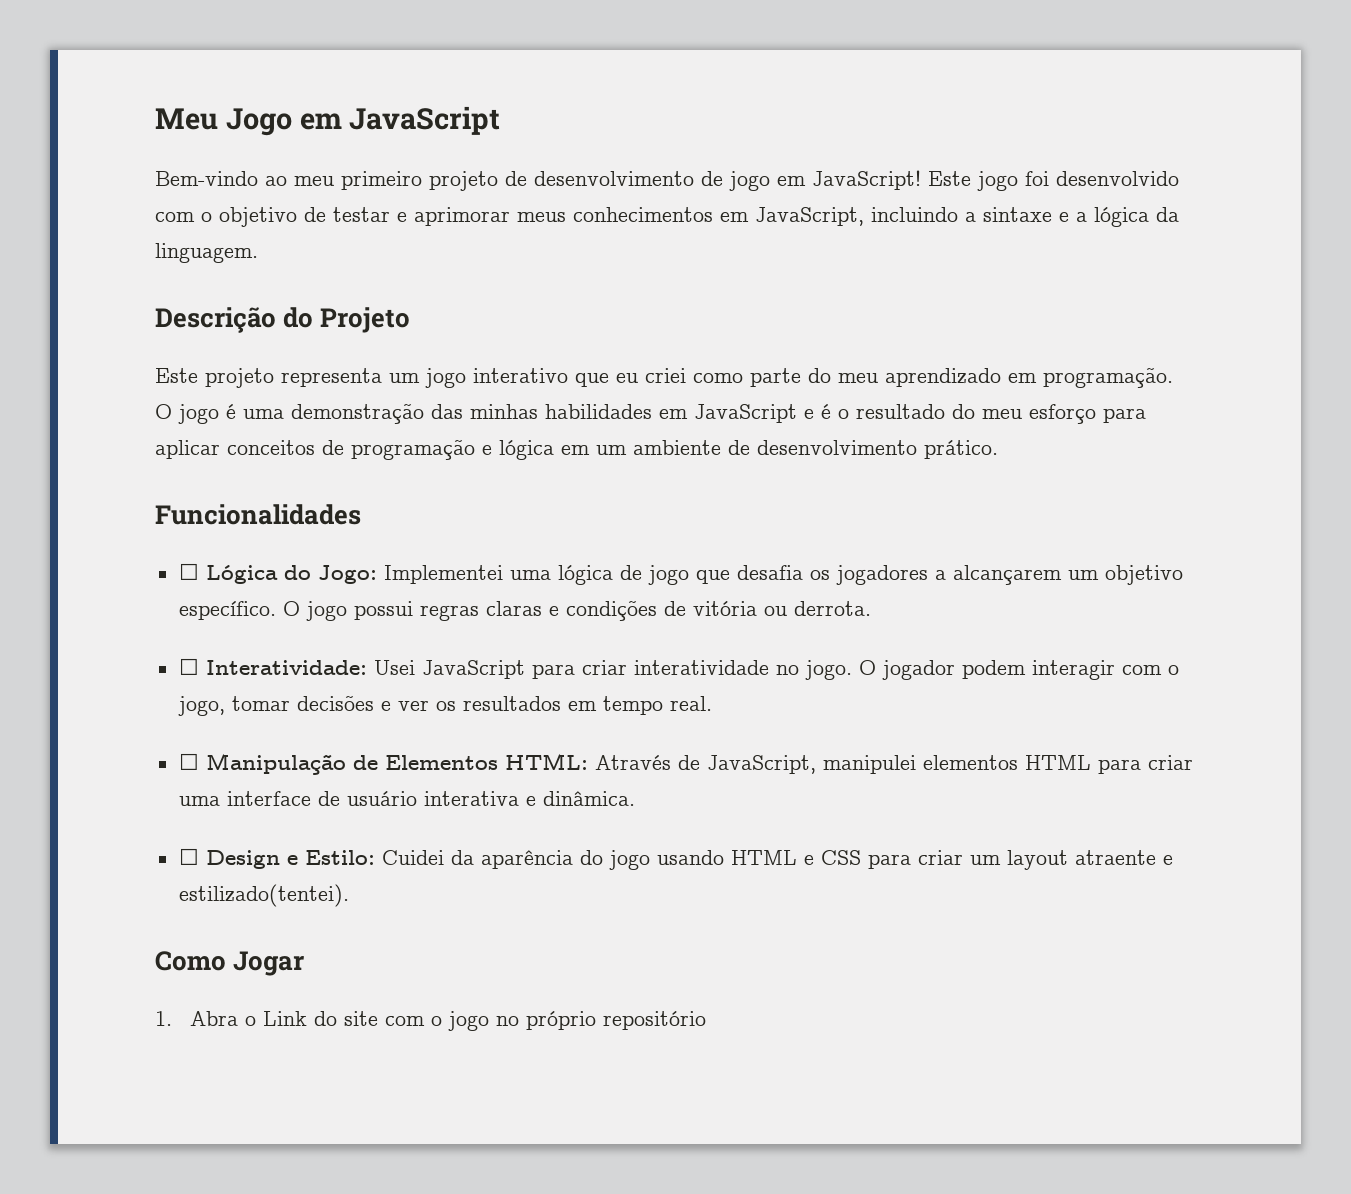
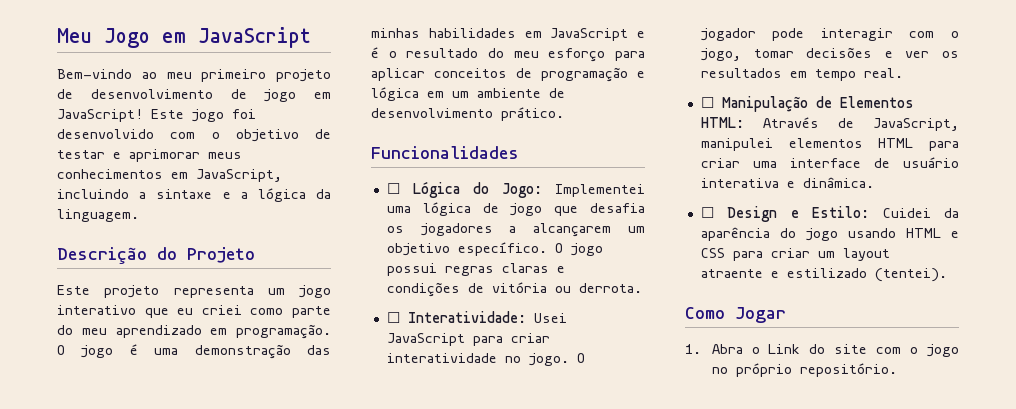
- O jogador podem interagir com o jogo, tomar decisões e ver os resultados em tempo real.
+ O jogador pode interagir com o jogo, tomar decisões e ver os resultados em tempo real.
- ☐ Design e Estilo: Cuidei da aparência do jogo usando HTML e CSS para criar um layout atraente e estilizado(tentei).
+ ☐ Design e Estilo: Cuidei da aparência do jogo usando HTML e CSS para criar um layout atraente e estilizado (tentei).
- 1. Abra o Link do site com o jogo no próprio repositório
+ 1. Abra o Link do site com o jogo no próprio repositório.

